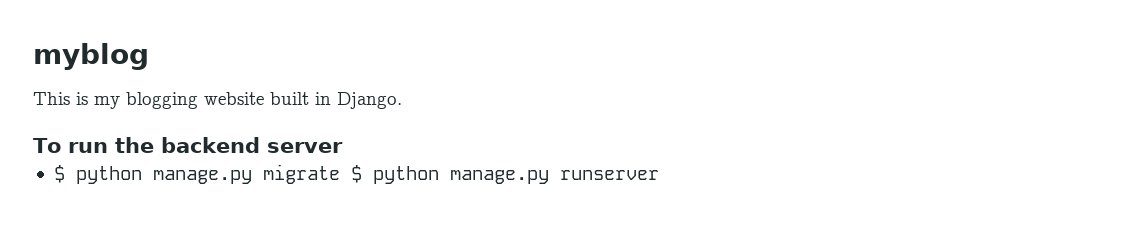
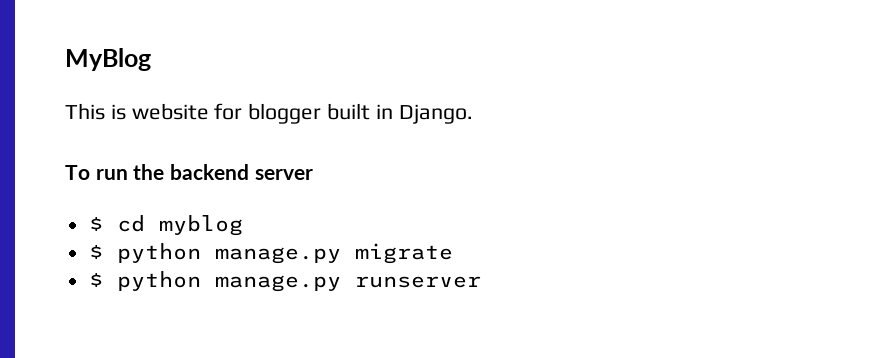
- myblog
+ MyBlog
- This is my blogging website built in Django.
+ This is website for blogger built in Django.
+ $ cd myblog
- $ python manage.py migrate $ python manage.py runserver
+ $ python manage.py migrate
+ $ python manage.py runserver

